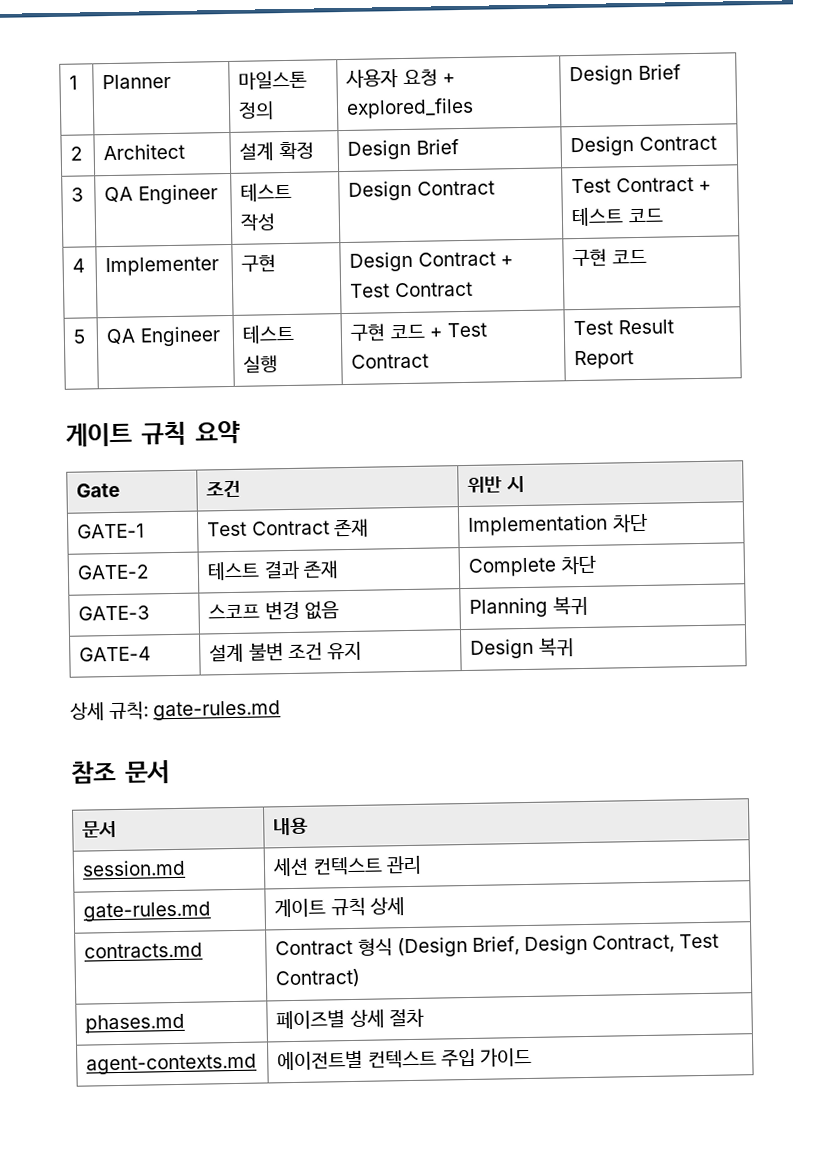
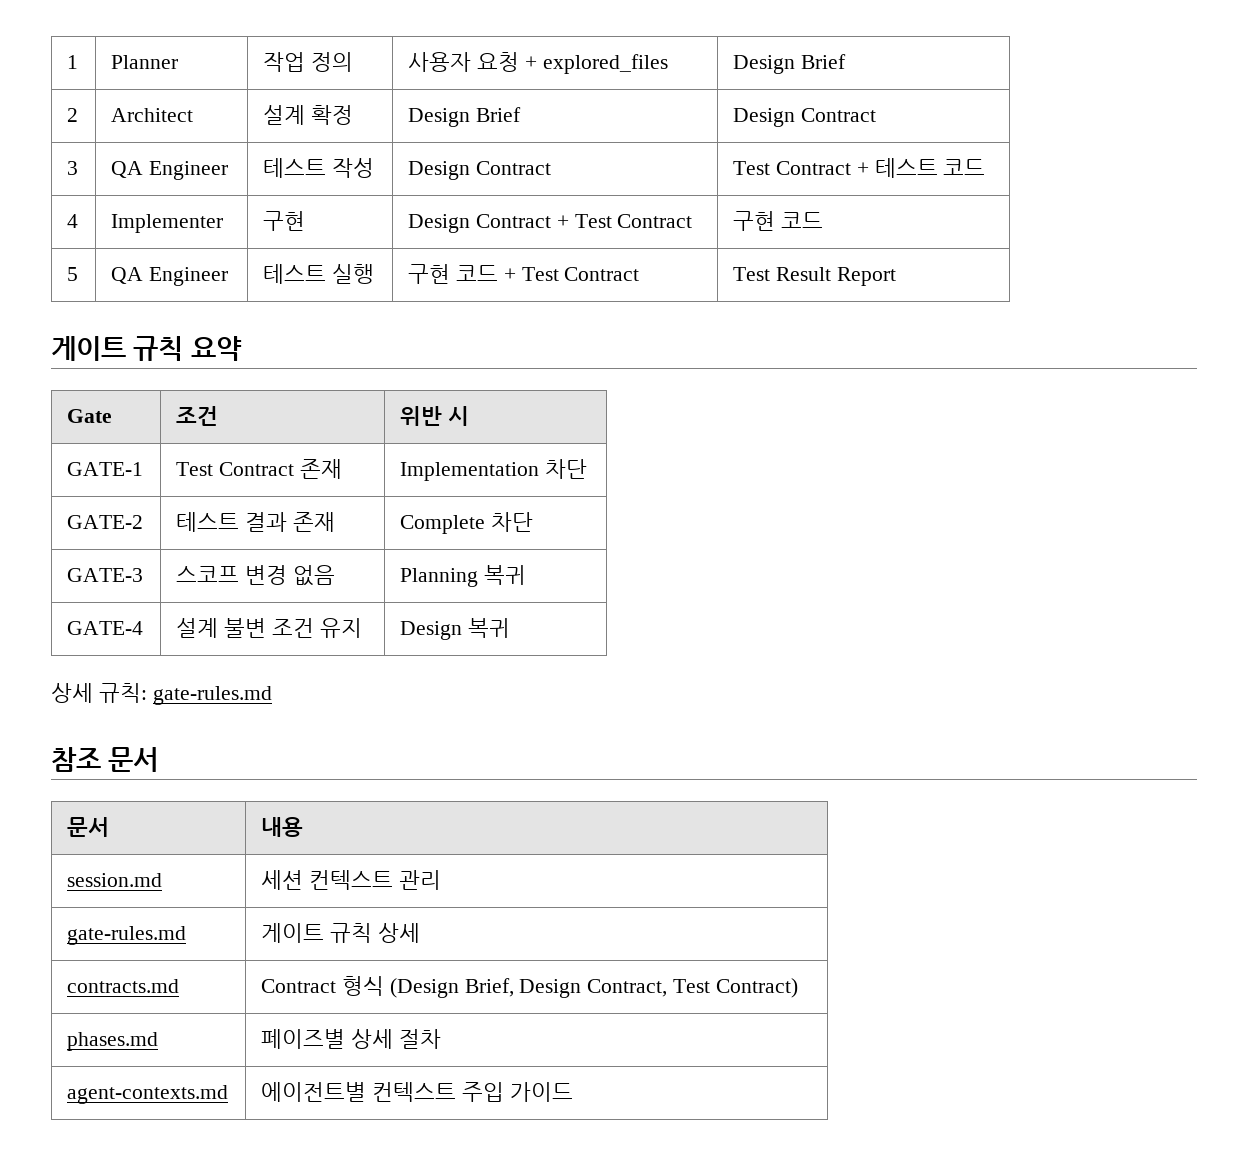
- 1 | Planner | 마일스톤 정의 | 사용자 요청 + explored_files | Design Brief
+ 1 | Planner | 작업 정의 | 사용자 요청 + explored_files | Design Brief

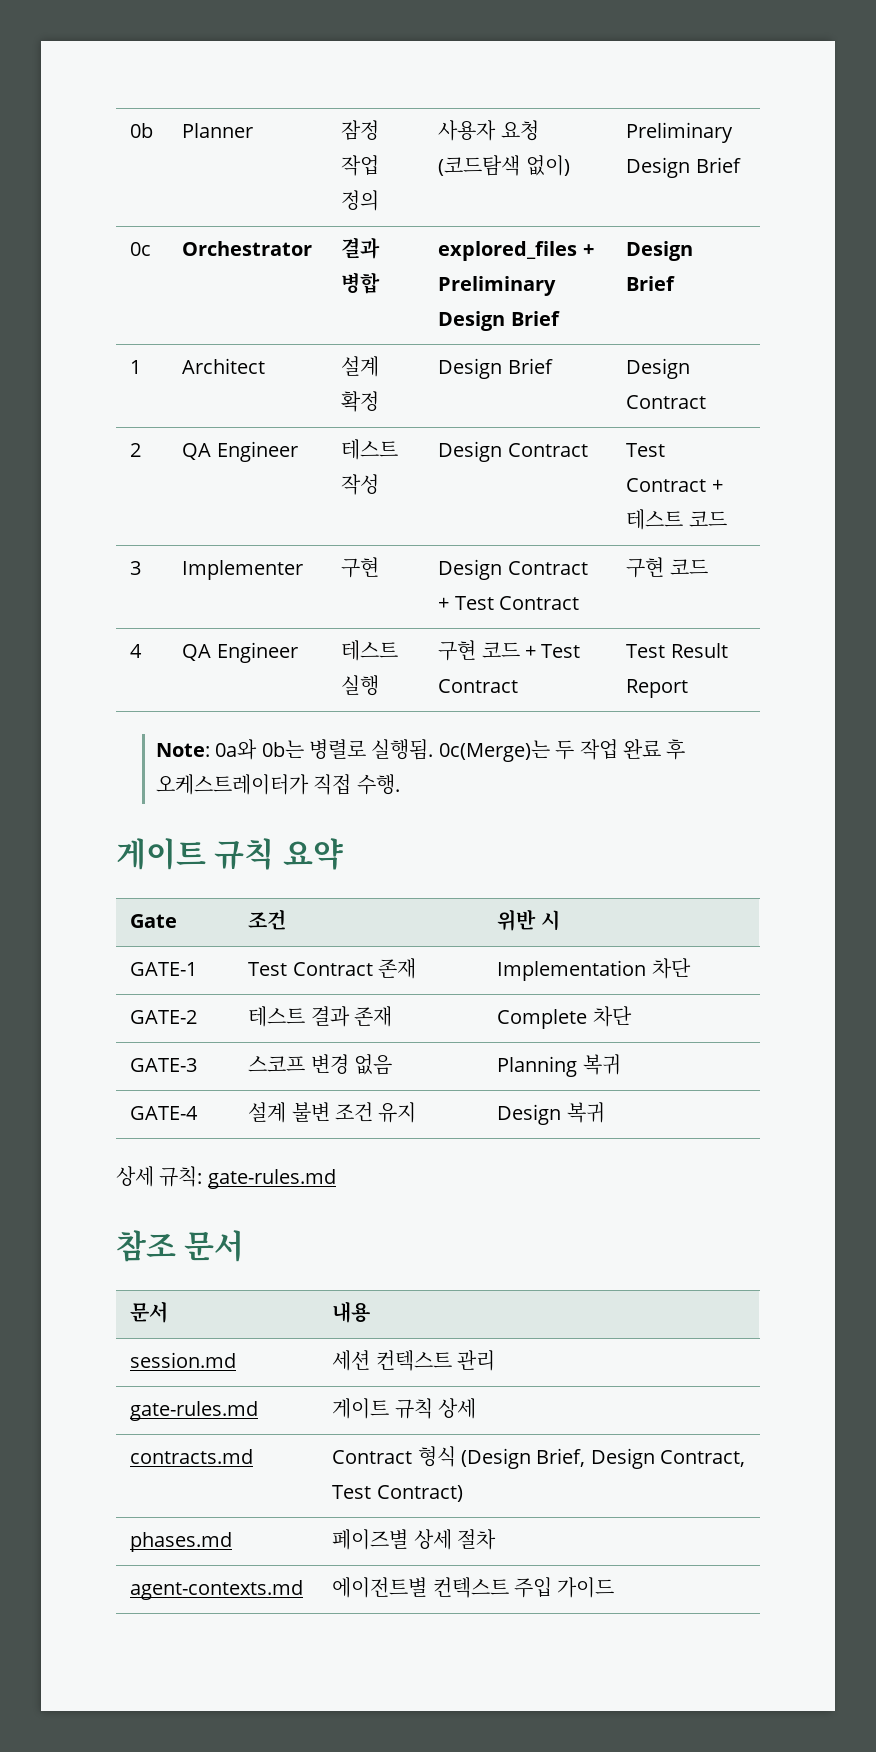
- 1 | Planner | 작업 정의 | 사용자 요청 + explored_files | Design Brief
- 2 | Architect | 설계 확정 | Design Brief | Design Contract
+ 0b | Planner | 잠정 작업 정의 | 사용자 요청 (코드탐색 없이) | Preliminary Design Brief
+ 0c | Orchestrator | 결과 병합 | explored_files + Preliminary Design Brief | Design Brief
+ 1 | Architect | 설계 확정 | Design Brief | Design Contract
- 3 | QA Engineer | 테스트 작성 | Design Contract | Test Contract + 테스트 코드
+ 2 | QA Engineer | 테스트 작성 | Design Contract | Test Contract + 테스트 코드
- 4 | Implementer | 구현 | Design Contract + Test Contract | 구현 코드
+ 3 | Implementer | 구현 | Design Contract + Test Contract | 구현 코드
- 5 | QA Engineer | 테스트 실행 | 구현 코드 + Test Contract | Test Result Report
+ 4 | QA Engineer | 테스트 실행 | 구현 코드 + Test Contract | Test Result Report
+ Note: 0a와 0b는 병렬로 실행됨. 0c(Merge)는 두 작업 완료 후 오케스트레이터가 직접 수행.

